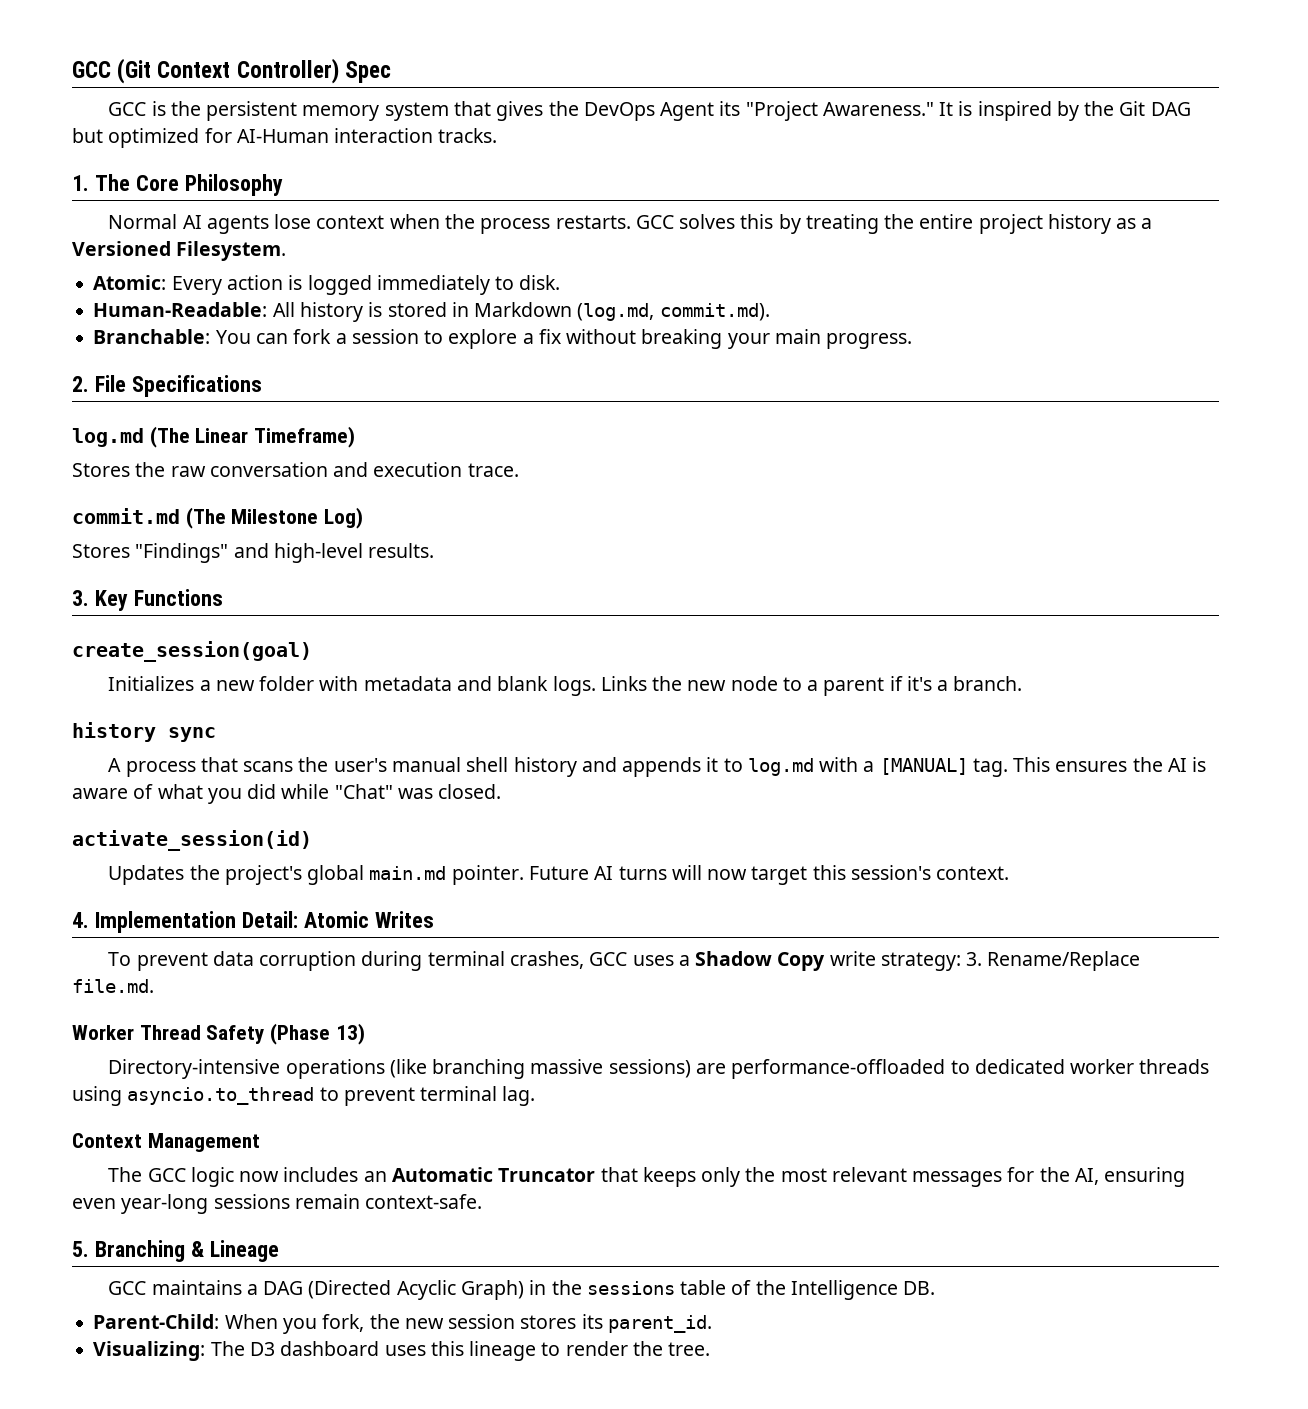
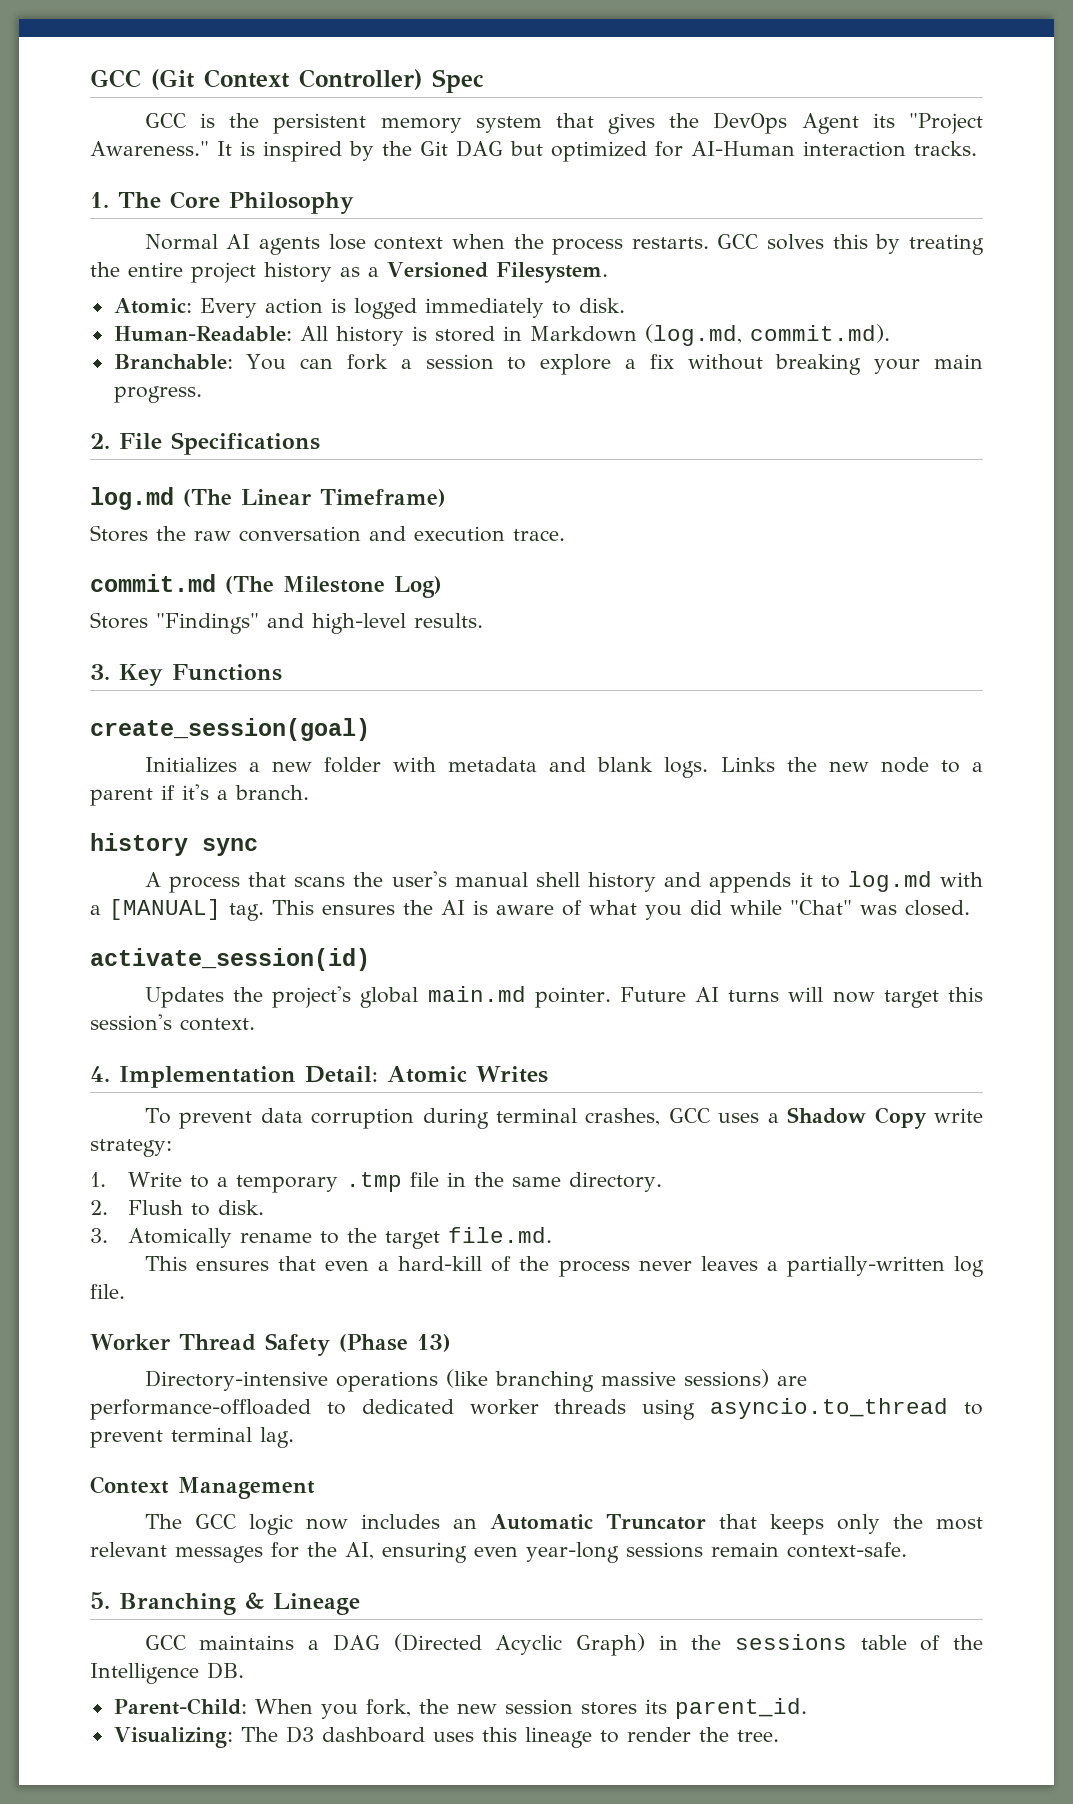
- To prevent data corruption during terminal crashes, GCC uses a Shadow Copy write strategy: 3. Rename/Replace file.md.
+ To prevent data corruption during terminal crashes, GCC uses a Shadow Copy write strategy:
+ 1. Write to a temporary .tmp file in the same directory.
+ 2. Flush to disk.
+ 3. Atomically rename to the target file.md.
+ This ensures that even a hard-kill of the process never leaves a partially-written log file.

